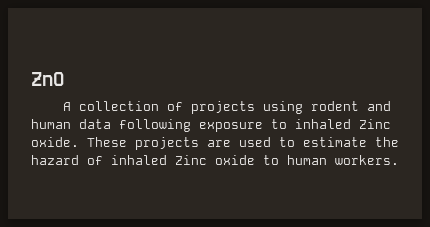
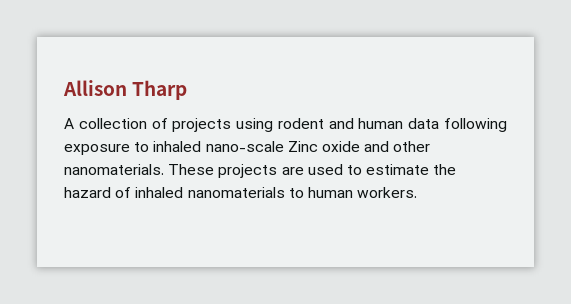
- ZnO
+ Allison Tharp
- A collection of projects using rodent and human data following exposure to inhaled Zinc oxide.
+ A collection of projects using rodent and human data following exposure to inhaled nano-scale Zinc oxide and other nanomaterials.
- These projects are used to estimate the hazard of inhaled Zinc oxide to human workers.
+ These projects are used to estimate the hazard of inhaled nanomaterials to human workers.

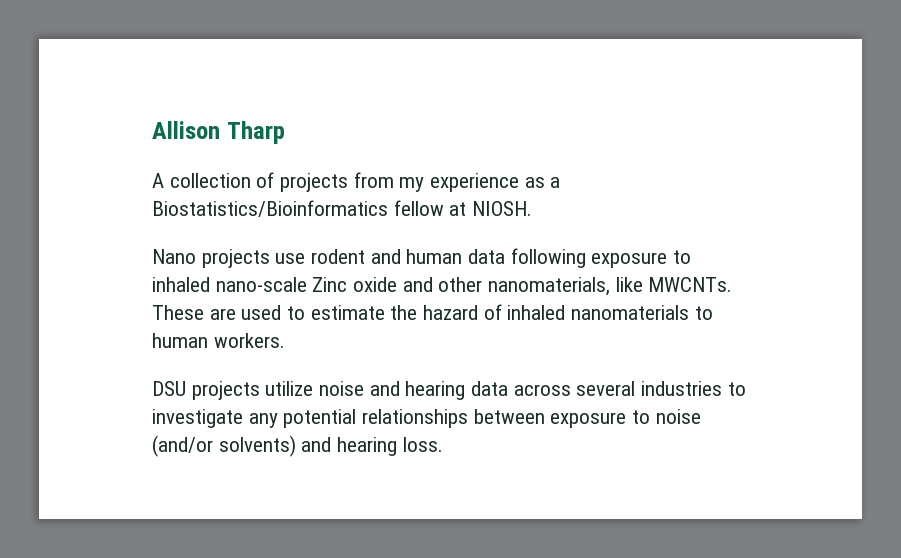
- A collection of projects using rodent and human data following exposure to inhaled nano-scale Zinc oxide and other nanomaterials. These projects are used to estimate the hazard of inhaled nanomaterials to human workers.
+ A collection of projects from my experience as a Biostatistics/Bioinformatics fellow at NIOSH.
+ Nano projects use rodent and human data following exposure to inhaled nano-scale Zinc oxide and other nanomaterials, like MWCNTs. These are used to estimate the hazard of inhaled nanomaterials to human workers.
+ DSU projects utilize noise and hearing data across several industries to investigate any potential relationships between exposure to noise (and/or solvents) and hearing loss.

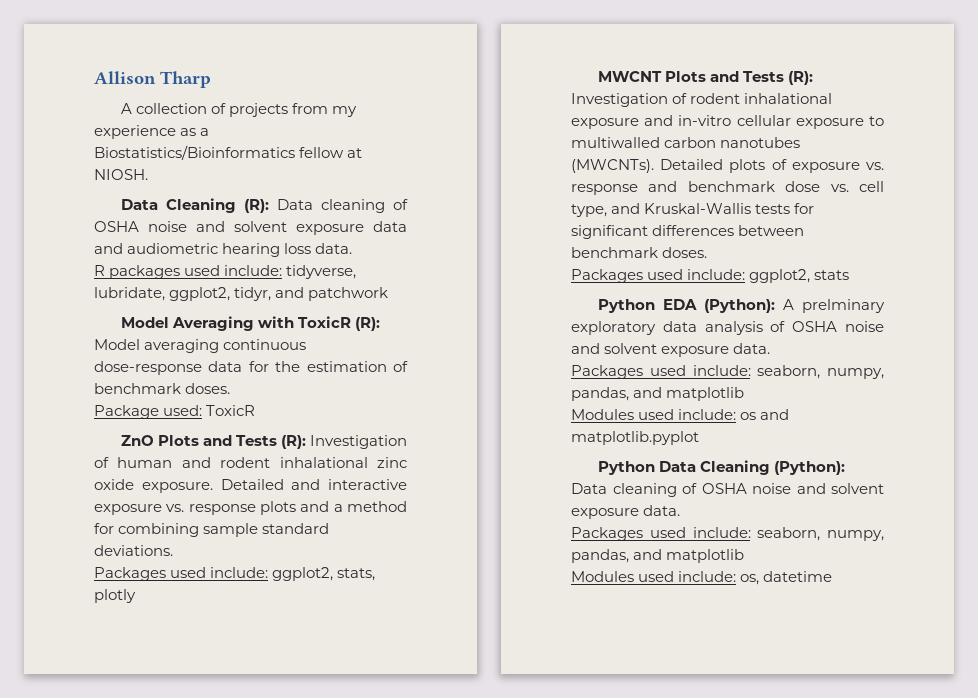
- Nano projects use rodent and human data following exposure to inhaled nano-scale Zinc oxide and other nanomaterials, like MWCNTs. These are used to estimate the hazard of inhaled nanomaterials to human workers.
- DSU projects utilize noise and hearing data across several industries to investigate any potential relationships between exposure to noise (and/or solvents) and hearing loss.
+ Data Cleaning (R): Data cleaning of OSHA noise and solvent exposure data and audiometric hearing loss data.
+ R packages used include: tidyverse, lubridate, ggplot2, tidyr, and patchwork
+ Model Averaging with ToxicR (R): Model averaging continuous dose-response data for the estimation of benchmark doses.
+ Package used: ToxicR
+ ZnO Plots and Tests (R): Investigation of human and rodent inhalational zinc oxide exposure. Detailed and interactive exposure vs. response plots and a method for combining sample standard deviations.
+ Packages used include: ggplot2, stats, plotly
+ MWCNT Plots and Tests (R): Investigation of rodent inhalational exposure and in-vitro cellular exposure to multiwalled carbon nanotubes (MWCNTs). Detailed plots of exposure vs. response and benchmark dose vs. cell type, and Kruskal-Wallis tests for significant differences between benchmark doses.
+ Packages used include: ggplot2, stats
+ Python EDA (Python): A prelminary exploratory data analysis of OSHA noise and solvent exposure data.
+ Packages used include: seaborn, numpy, pandas, and matplotlib
+ Modules used include: os and matplotlib.pyplot
+ Python Data Cleaning (Python): Data cleaning of OSHA noise and solvent exposure data.
+ Packages used include: seaborn, numpy, pandas, and matplotlib
+ Modules used include: os, datetime

